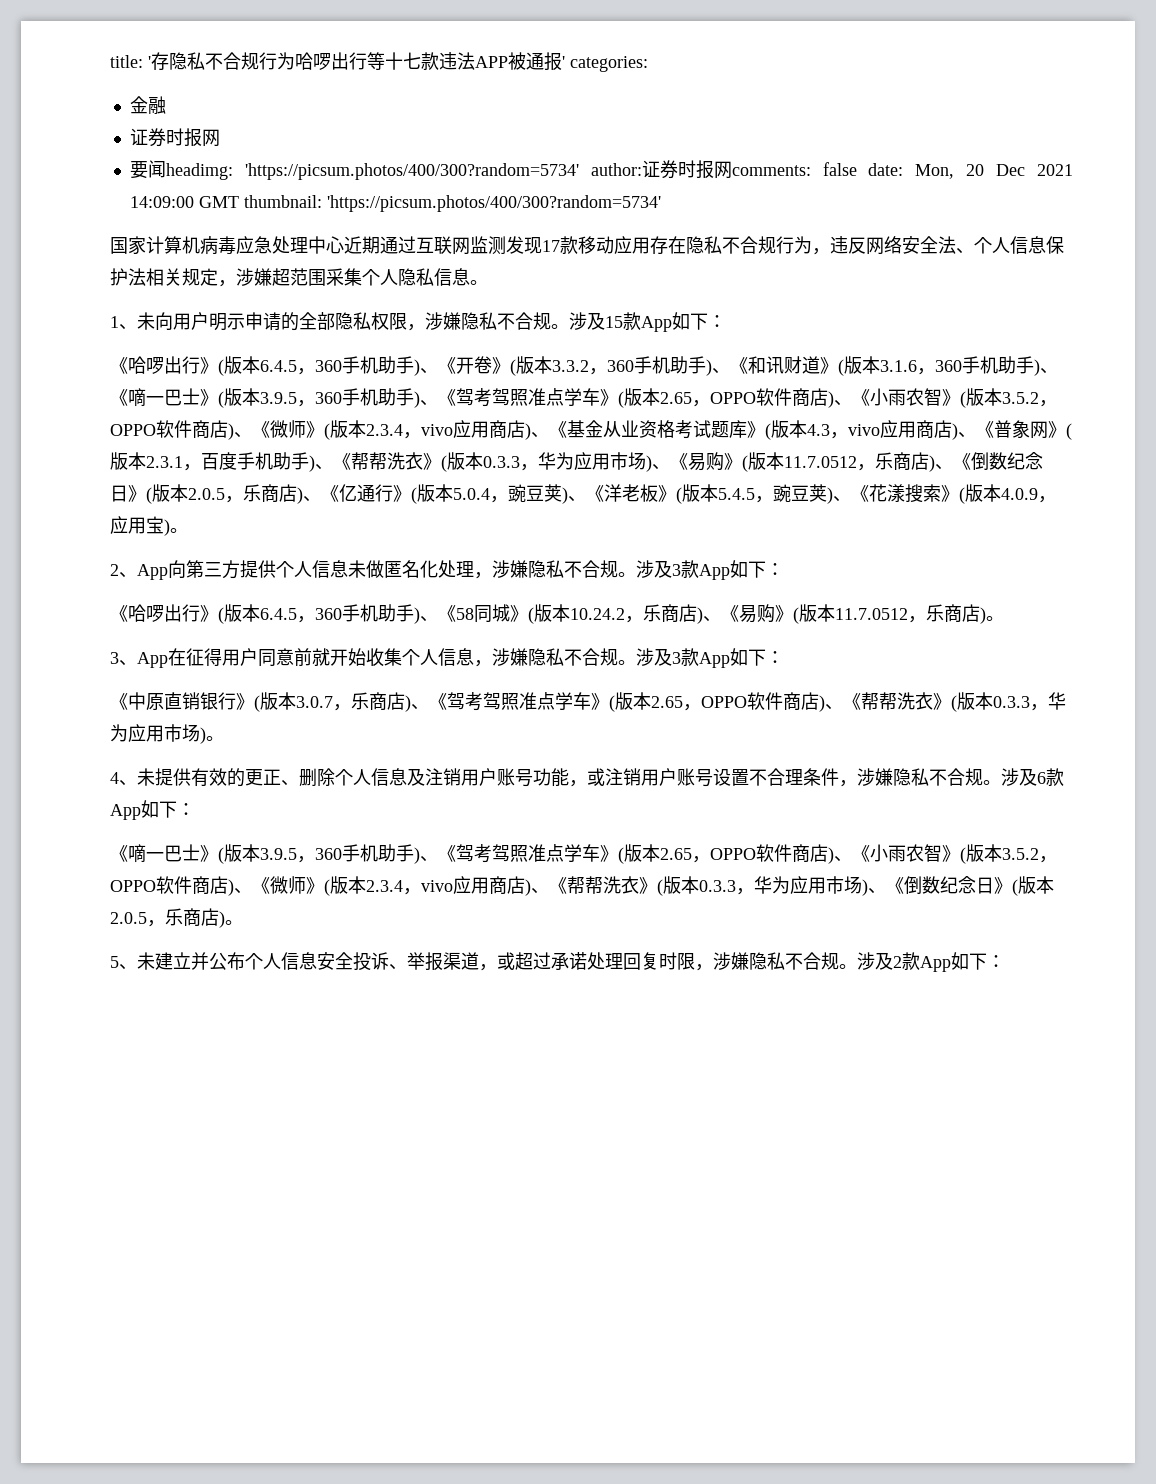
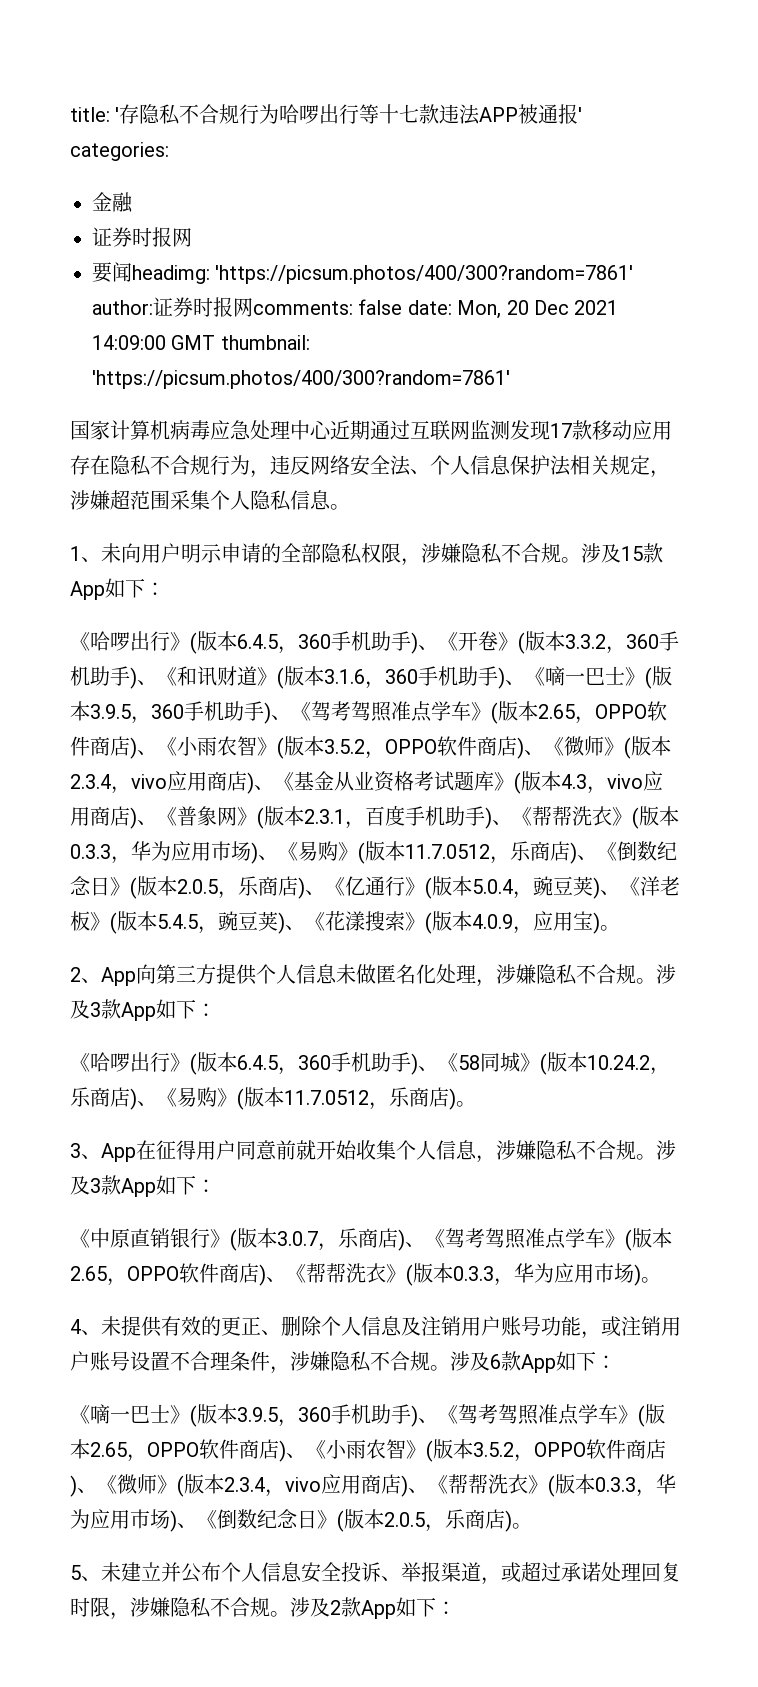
- 要闻headimg: 'https://picsum.photos/400/300?random=5734' author:证券时报网comments: false date: Mon, 20 Dec 2021 14:09:00 GMT thumbnail: 'https://picsum.photos/400/300?random=5734'
+ 要闻headimg: 'https://picsum.photos/400/300?random=7861' author:证券时报网comments: false date: Mon, 20 Dec 2021 14:09:00 GMT thumbnail: 'https://picsum.photos/400/300?random=7861'

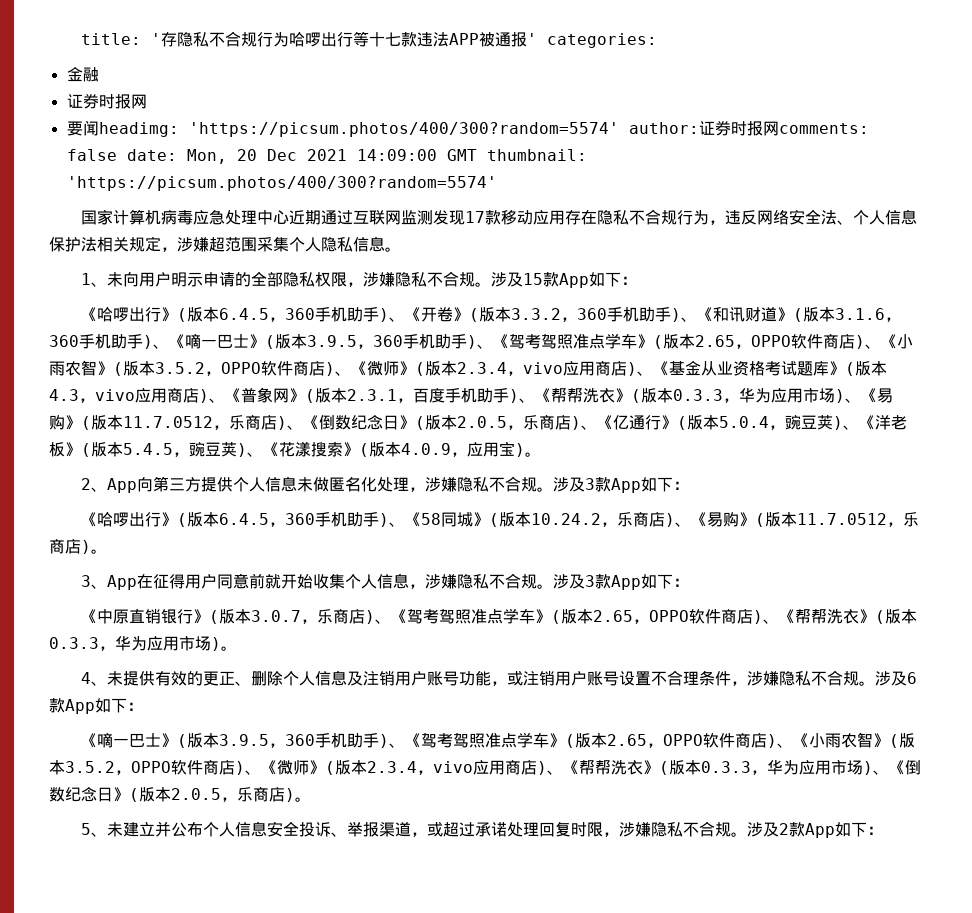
- 要闻headimg: 'https://picsum.photos/400/300?random=7861' author:证券时报网comments: false date: Mon, 20 Dec 2021 14:09:00 GMT thumbnail: 'https://picsum.photos/400/300?random=7861'
+ 要闻headimg: 'https://picsum.photos/400/300?random=5574' author:证券时报网comments: false date: Mon, 20 Dec 2021 14:09:00 GMT thumbnail: 'https://picsum.photos/400/300?random=5574'

